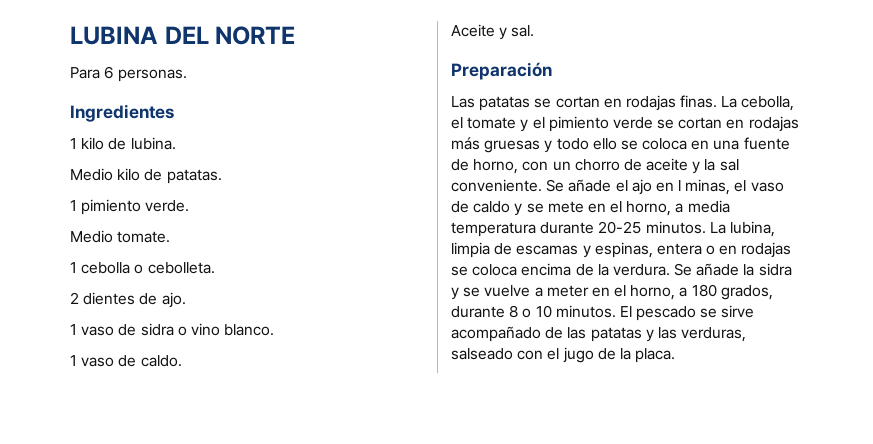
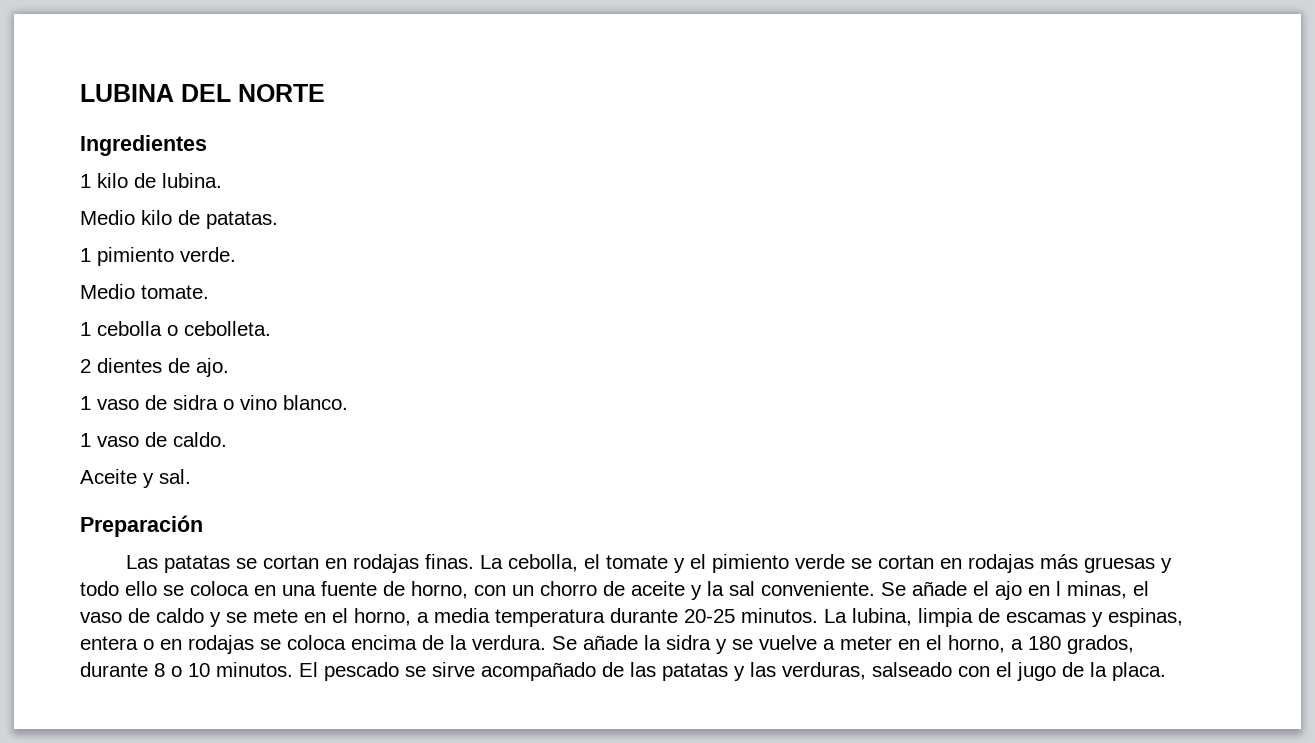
- Para 6 personas.

